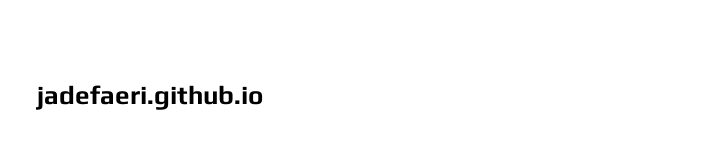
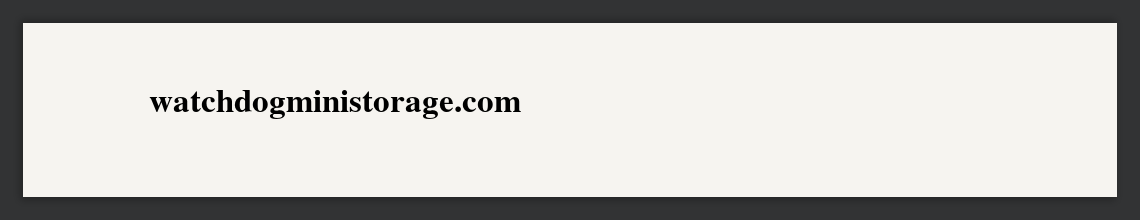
- jadefaeri.github.io
+ watchdogministorage.com

